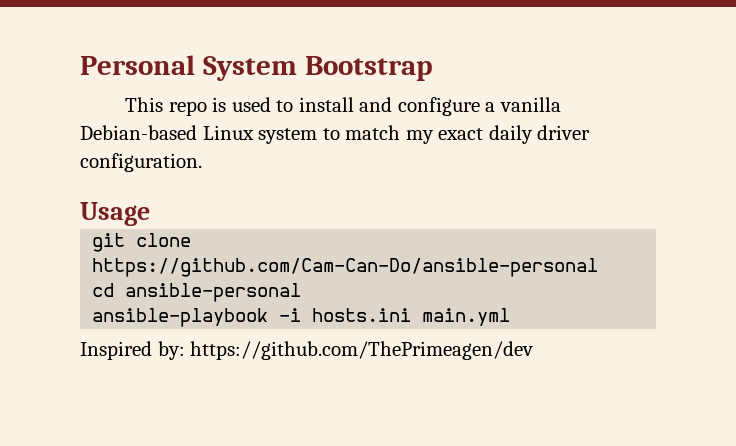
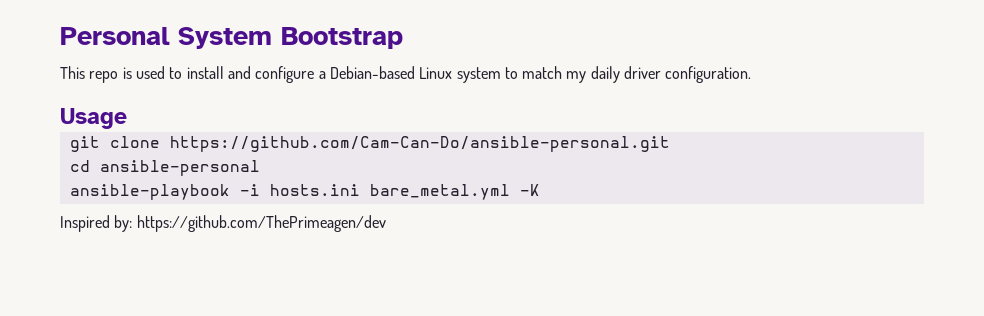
- This repo is used to install and configure a vanilla Debian-based Linux system to match my exact daily driver configuration.
+ This repo is used to install and configure a Debian-based Linux system to match my daily driver configuration.
- git clone https://github.com/Cam-Can-Do/ansible-personal
+ git clone https://github.com/Cam-Can-Do/ansible-personal.git
- ansible-playbook -i hosts.ini main.yml
+ ansible-playbook -i hosts.ini bare_metal.yml -K

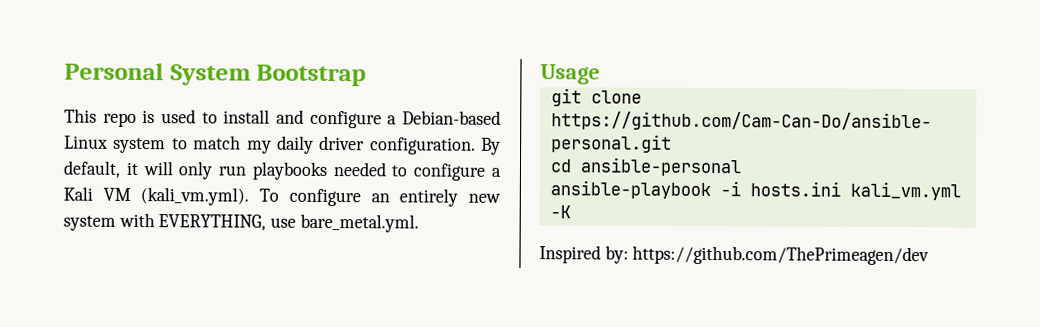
+ By default, it will only run playbooks needed to configure a Kali VM (kali_vm.yml). To configure an entirely new system with EVERYTHING, use bare_metal.yml.
- ansible-playbook -i hosts.ini bare_metal.yml -K
+ ansible-playbook -i hosts.ini kali_vm.yml -K

